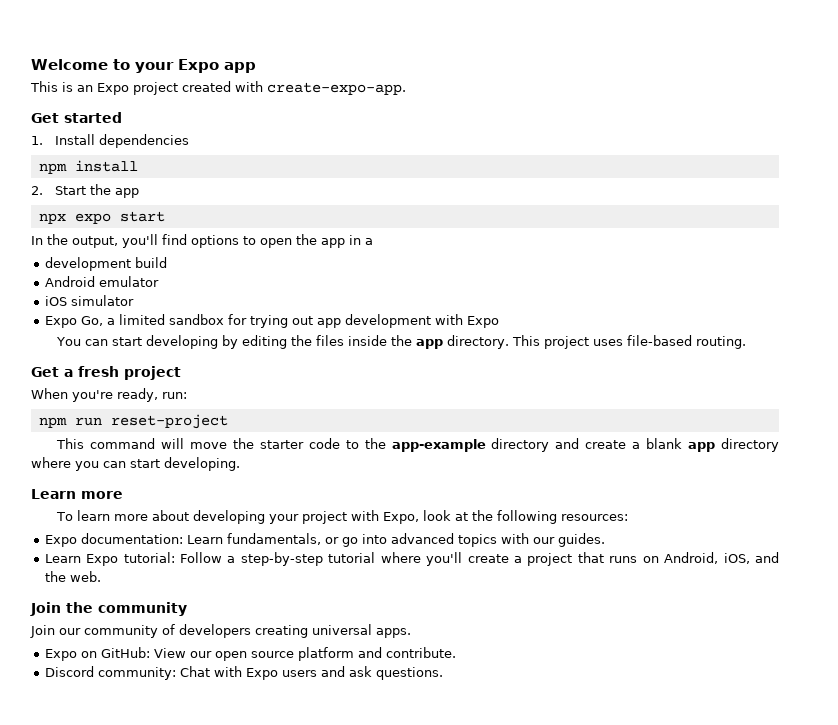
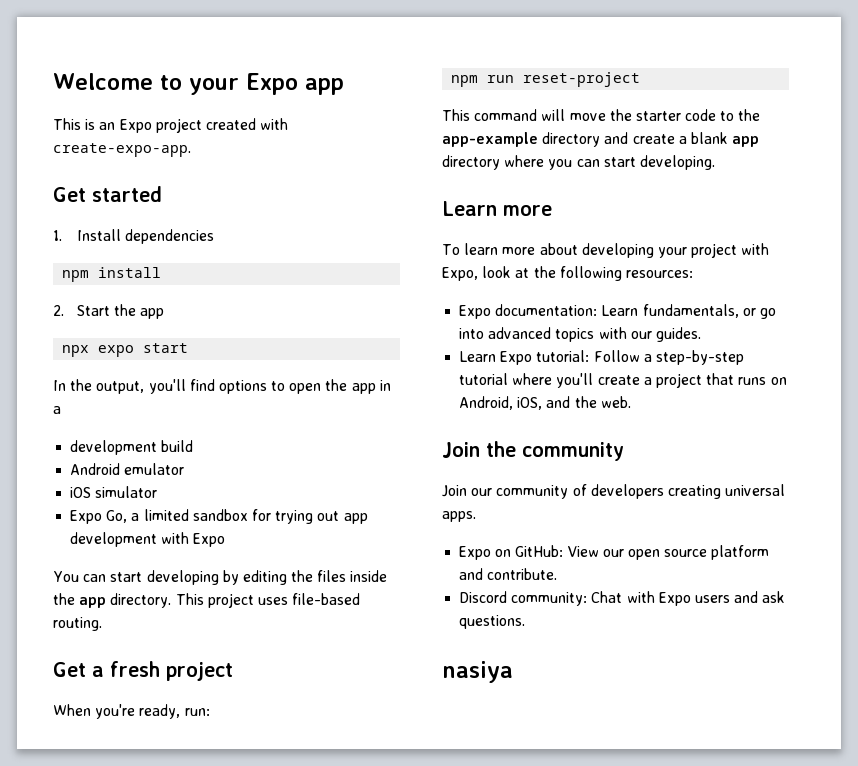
+ nasiya

